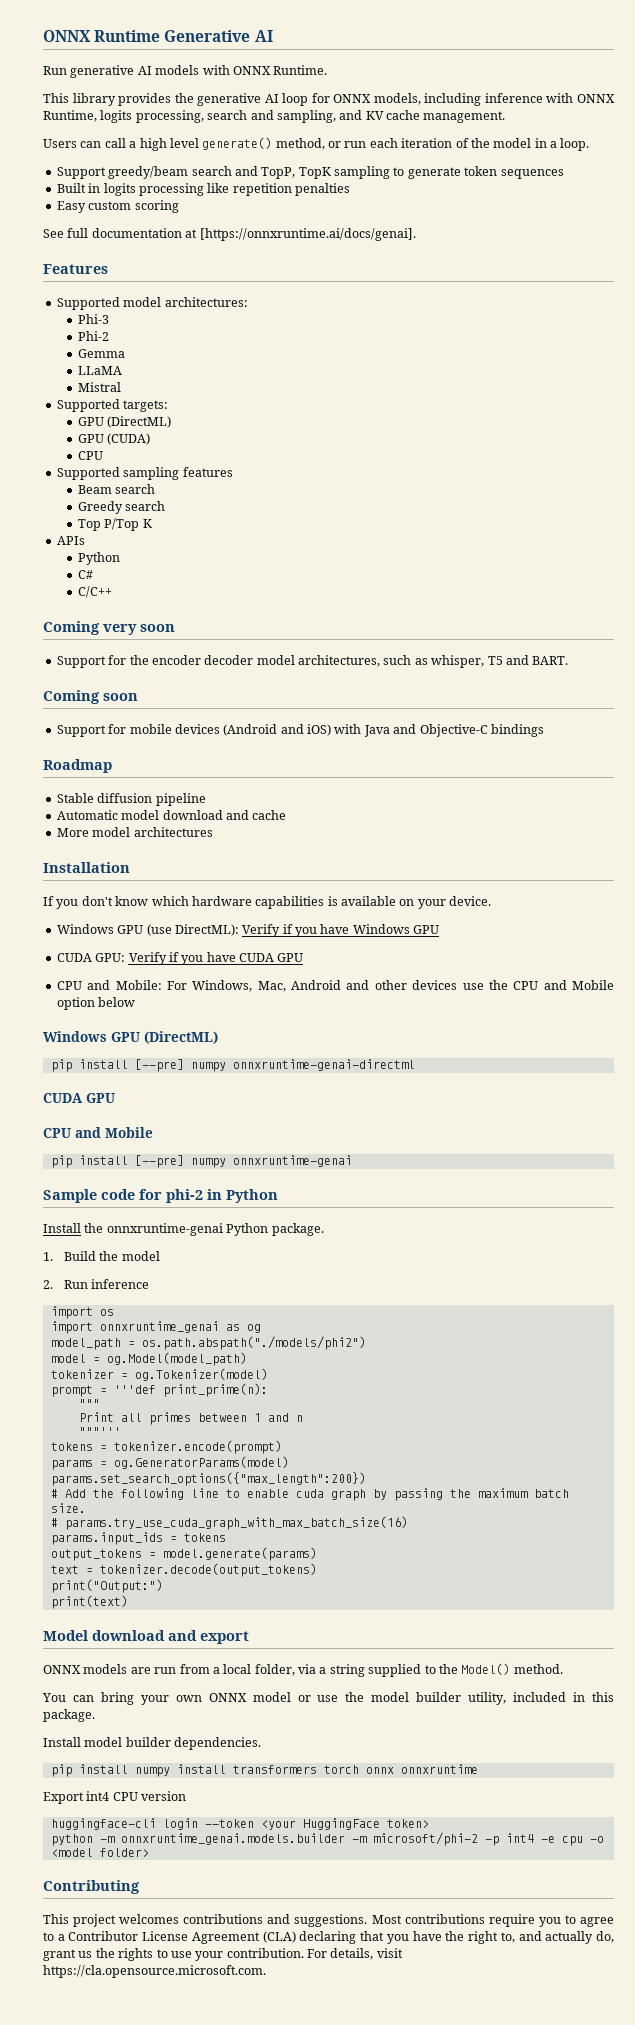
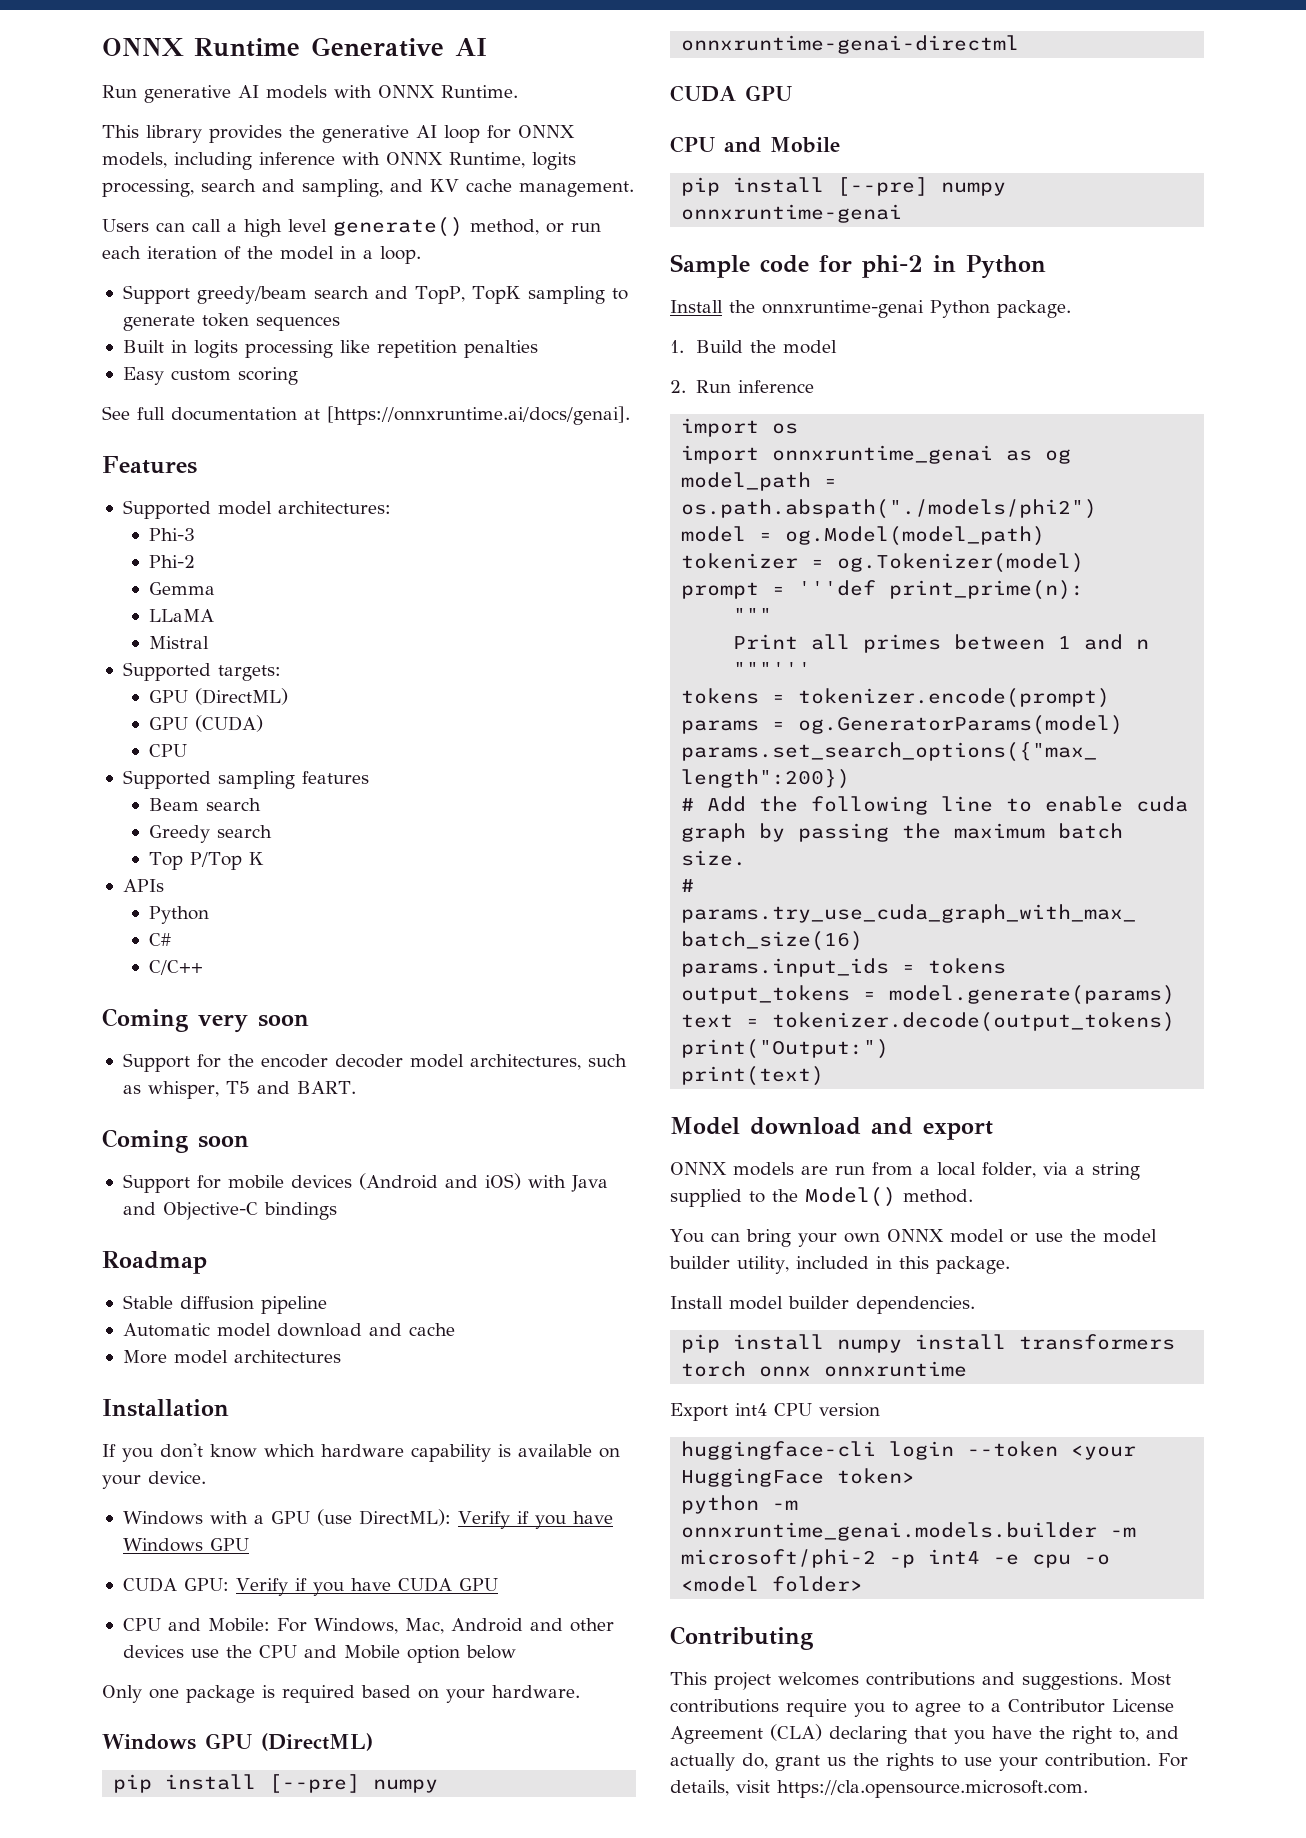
- If you don't know which hardware capabilities is available on your device.
+ If you don't know which hardware capability is available on your device.
- Windows GPU (use DirectML): Verify if you have Windows GPU
+ Windows with a GPU (use DirectML): Verify if you have Windows GPU
+ Only one package is required based on your hardware.

